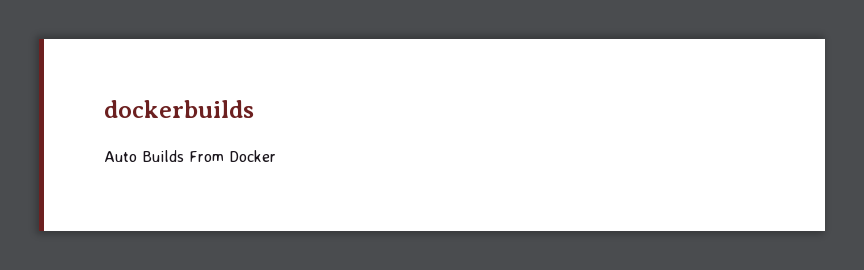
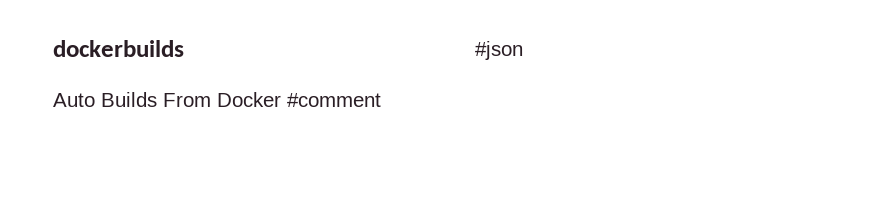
- Auto Builds From Docker
+ Auto Builds From Docker #comment #json

